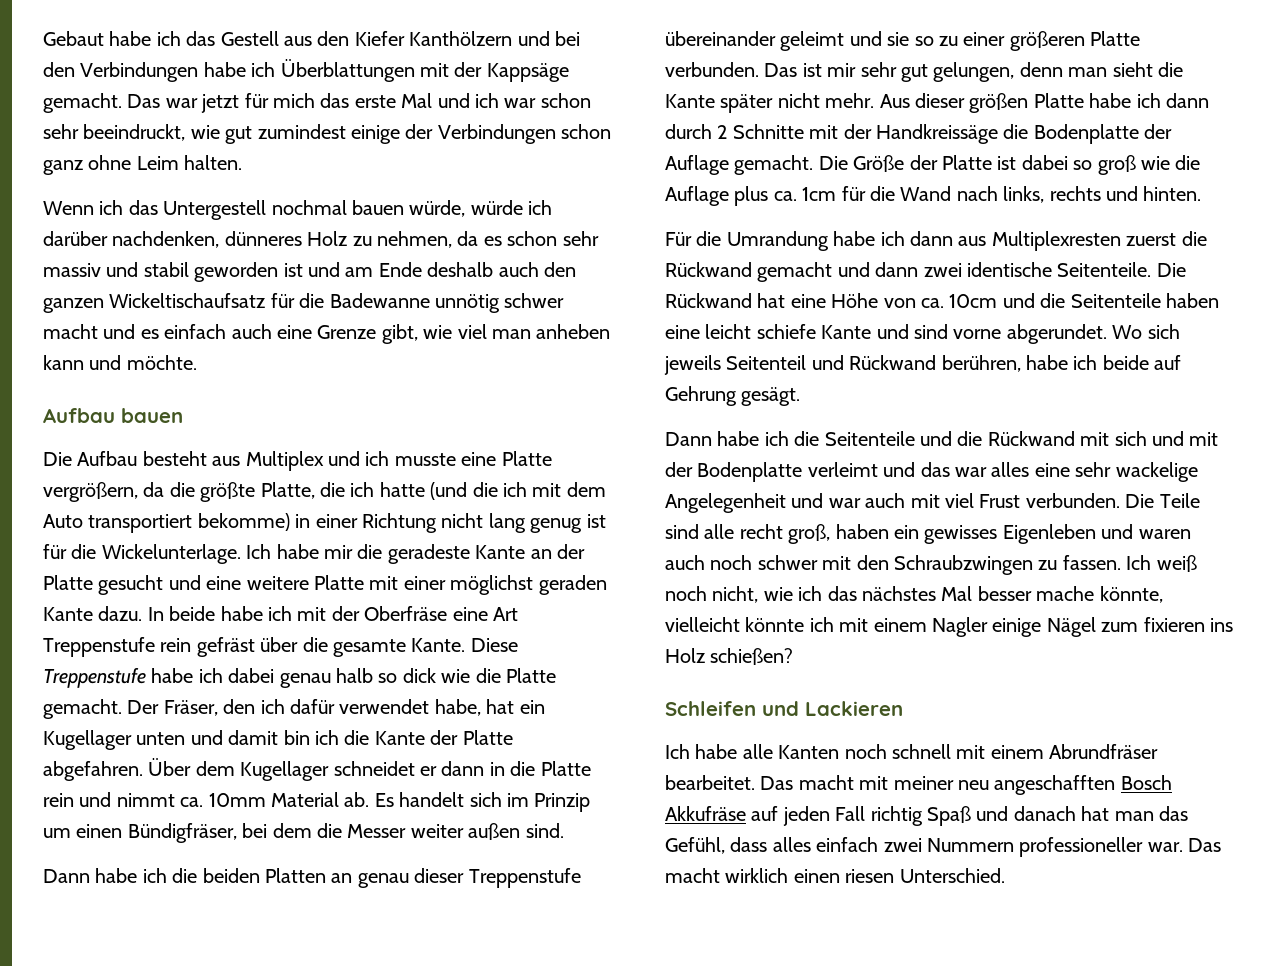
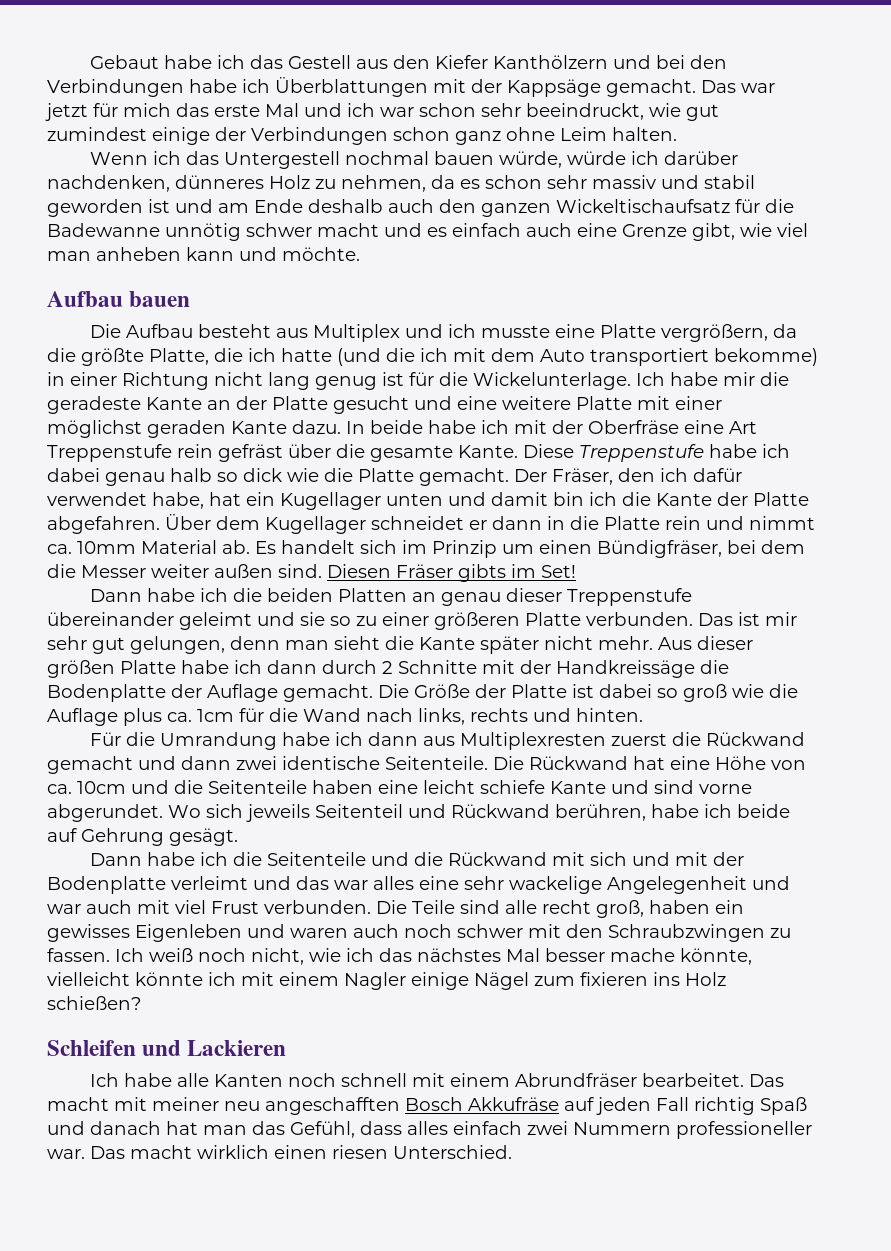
+ Diesen Fräser gibts im Set!

